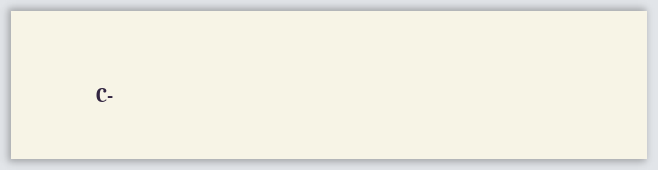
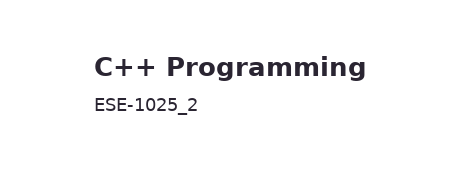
- C-
+ C++ Programming
+ ESE-1025_2

